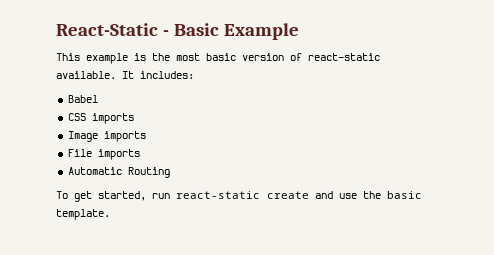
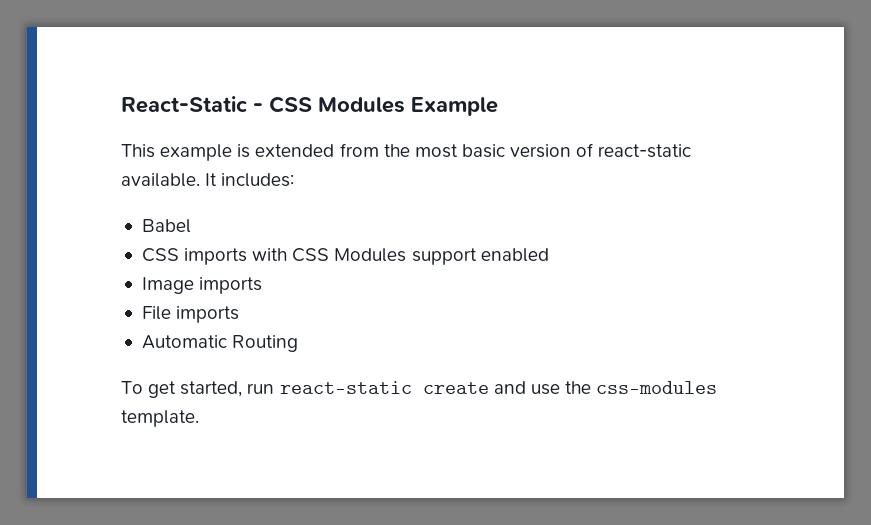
- React-Static - Basic Example
+ React-Static - CSS Modules Example
- This example is the most basic version of react-static available.
+ This example is extended from the most basic version of react-static available.
- CSS imports
+ CSS imports with CSS Modules support enabled
- To get started, run react-static create and use the basic template.
+ To get started, run react-static create and use the css-modules template.

